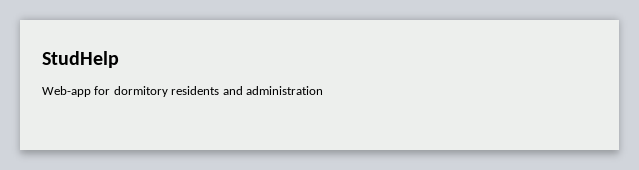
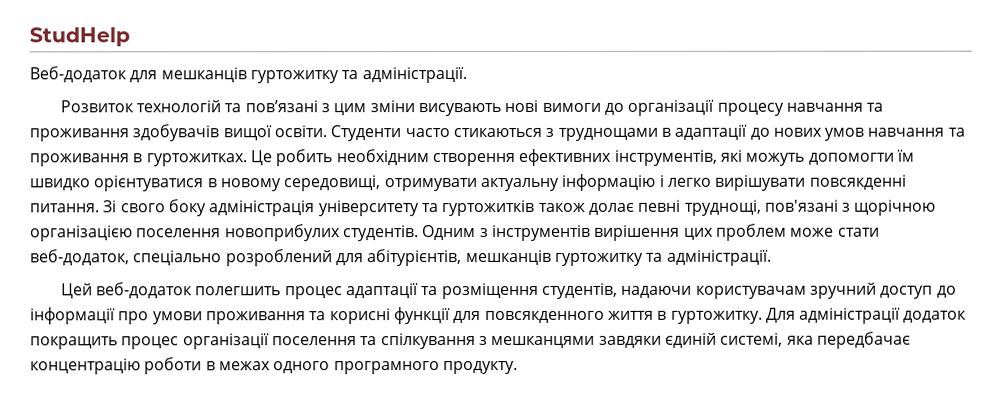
- Web-app for dormitory residents and administration
+ Веб-додаток для мешканців гуртожитку та адміністрації.
+ Розвиток технологій та повʼязані з цим зміни висувають нові вимоги до організації процесу навчання та проживання здобувачів вищої освіти. Студенти часто стикаються з труднощами в адаптації до нових умов навчання та проживання в гуртожитках. Це робить необхідним створення ефективних інструментів, які можуть допомогти їм швидко орієнтуватися в новому середовищі, отримувати актуальну інформацію і легко вирішувати повсякденні питання. Зі свого боку адміністрація університету та гуртожитків також долає певні труднощі, пов'язані з щорічною організацією поселення новоприбулих студентів. Одним з інструментів вирішення цих проблем може стати веб-додаток, спеціально розроблений для абітурієнтів, мешканців гуртожитку та адміністрації.
+ Цей веб-додаток полегшить процес адаптації та розміщення студентів, надаючи користувачам зручний доступ до інформації про умови проживання та корисні функції для повсякденного життя в гуртожитку. Для адміністрації додаток покращить процес організації поселення та спілкування з мешканцями завдяки єдиній системі, яка передбачає концентрацію роботи в межах одного програмного продукту.

